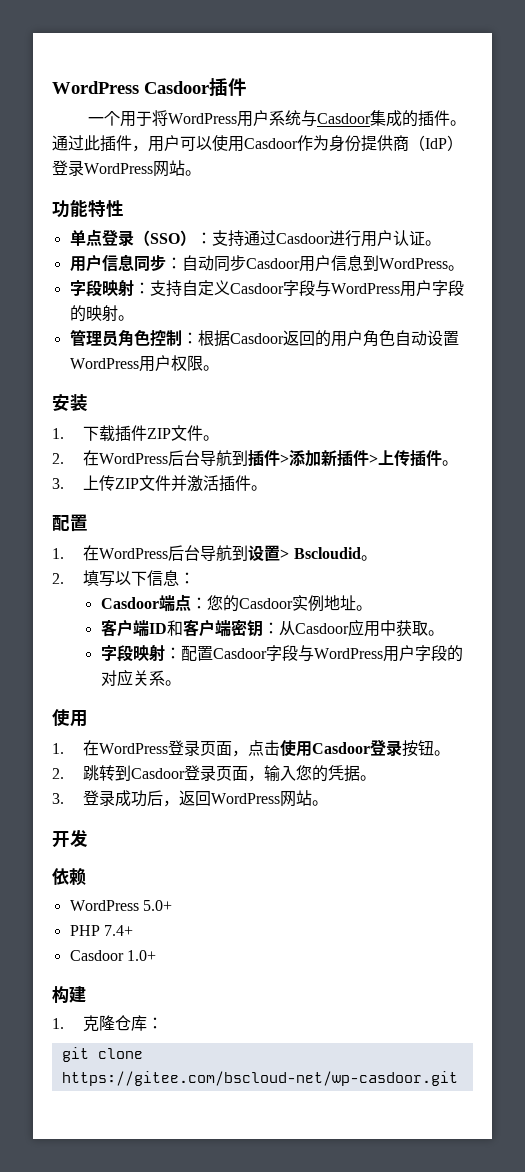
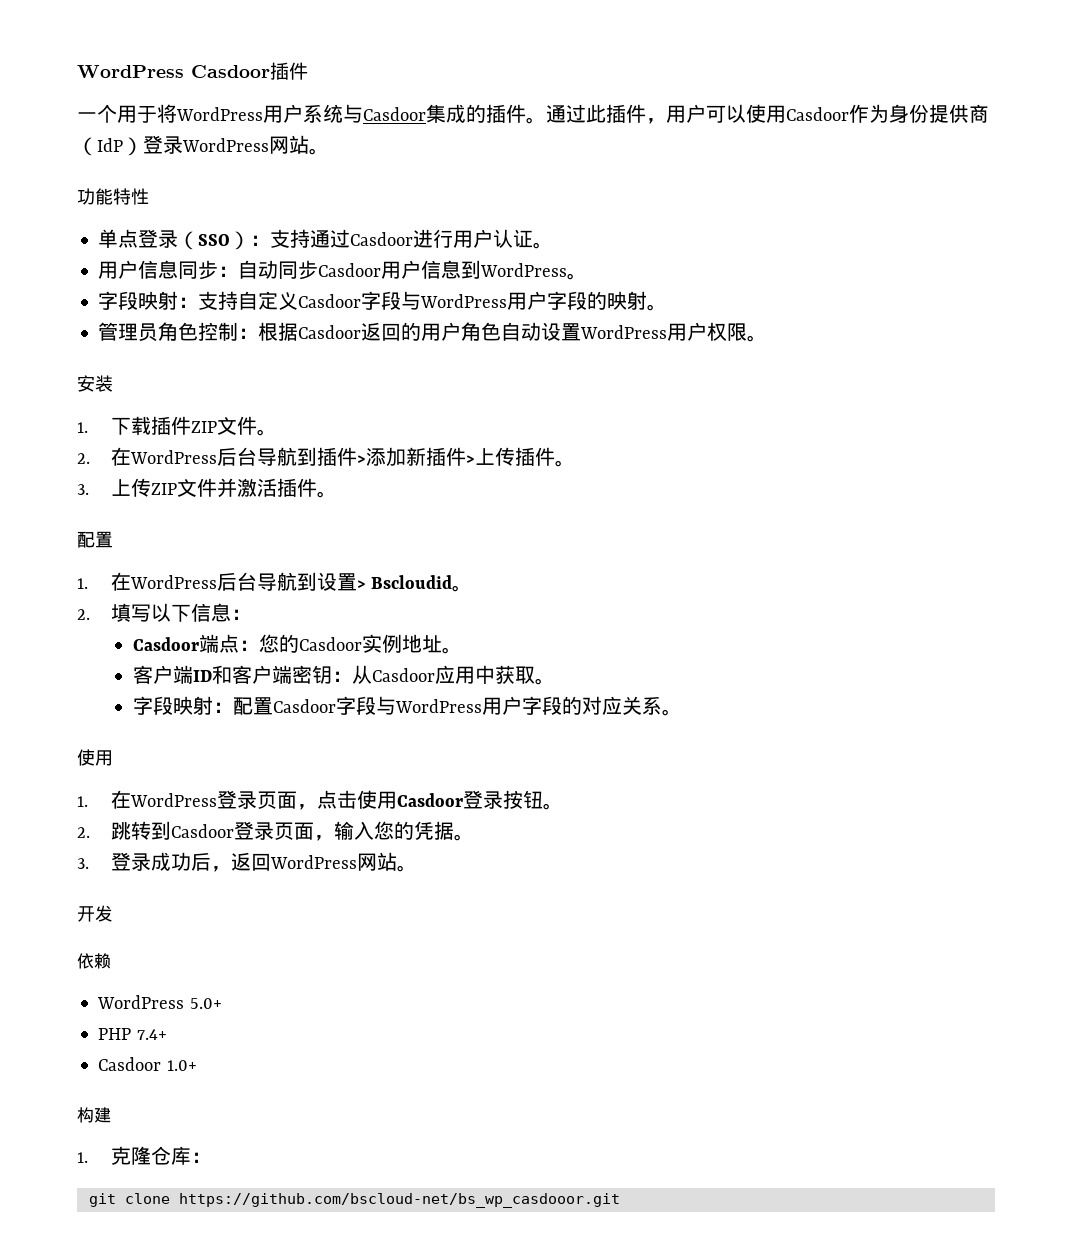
- git clone https://gitee.com/bscloud-net/wp-casdoor.git
+ git clone https://github.com/bscloud-net/bs_wp_casdooor.git

